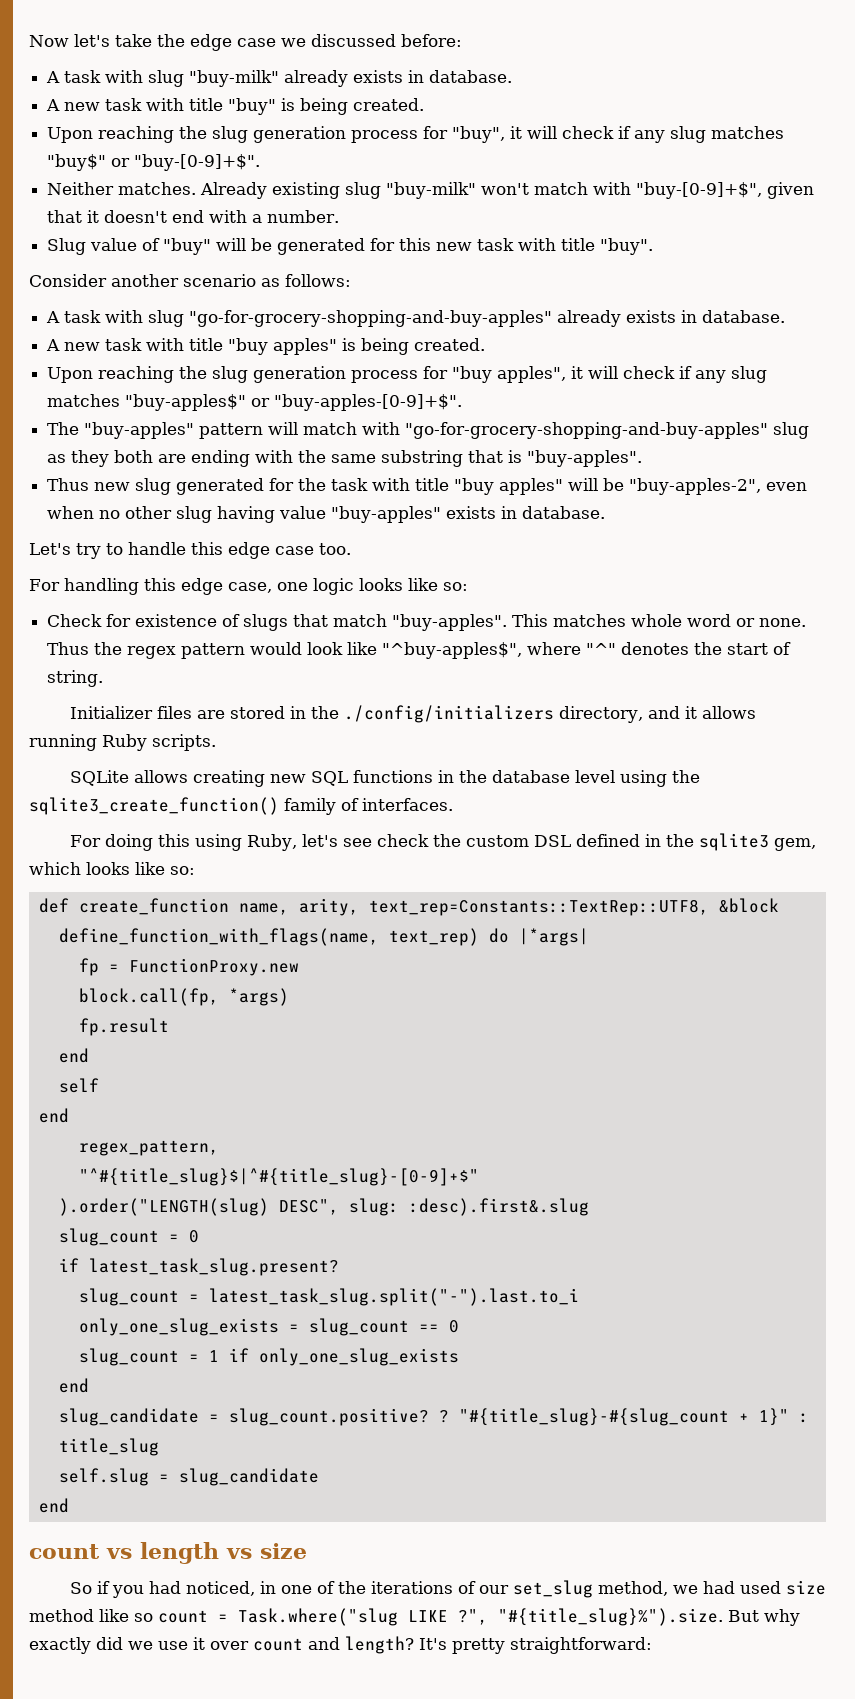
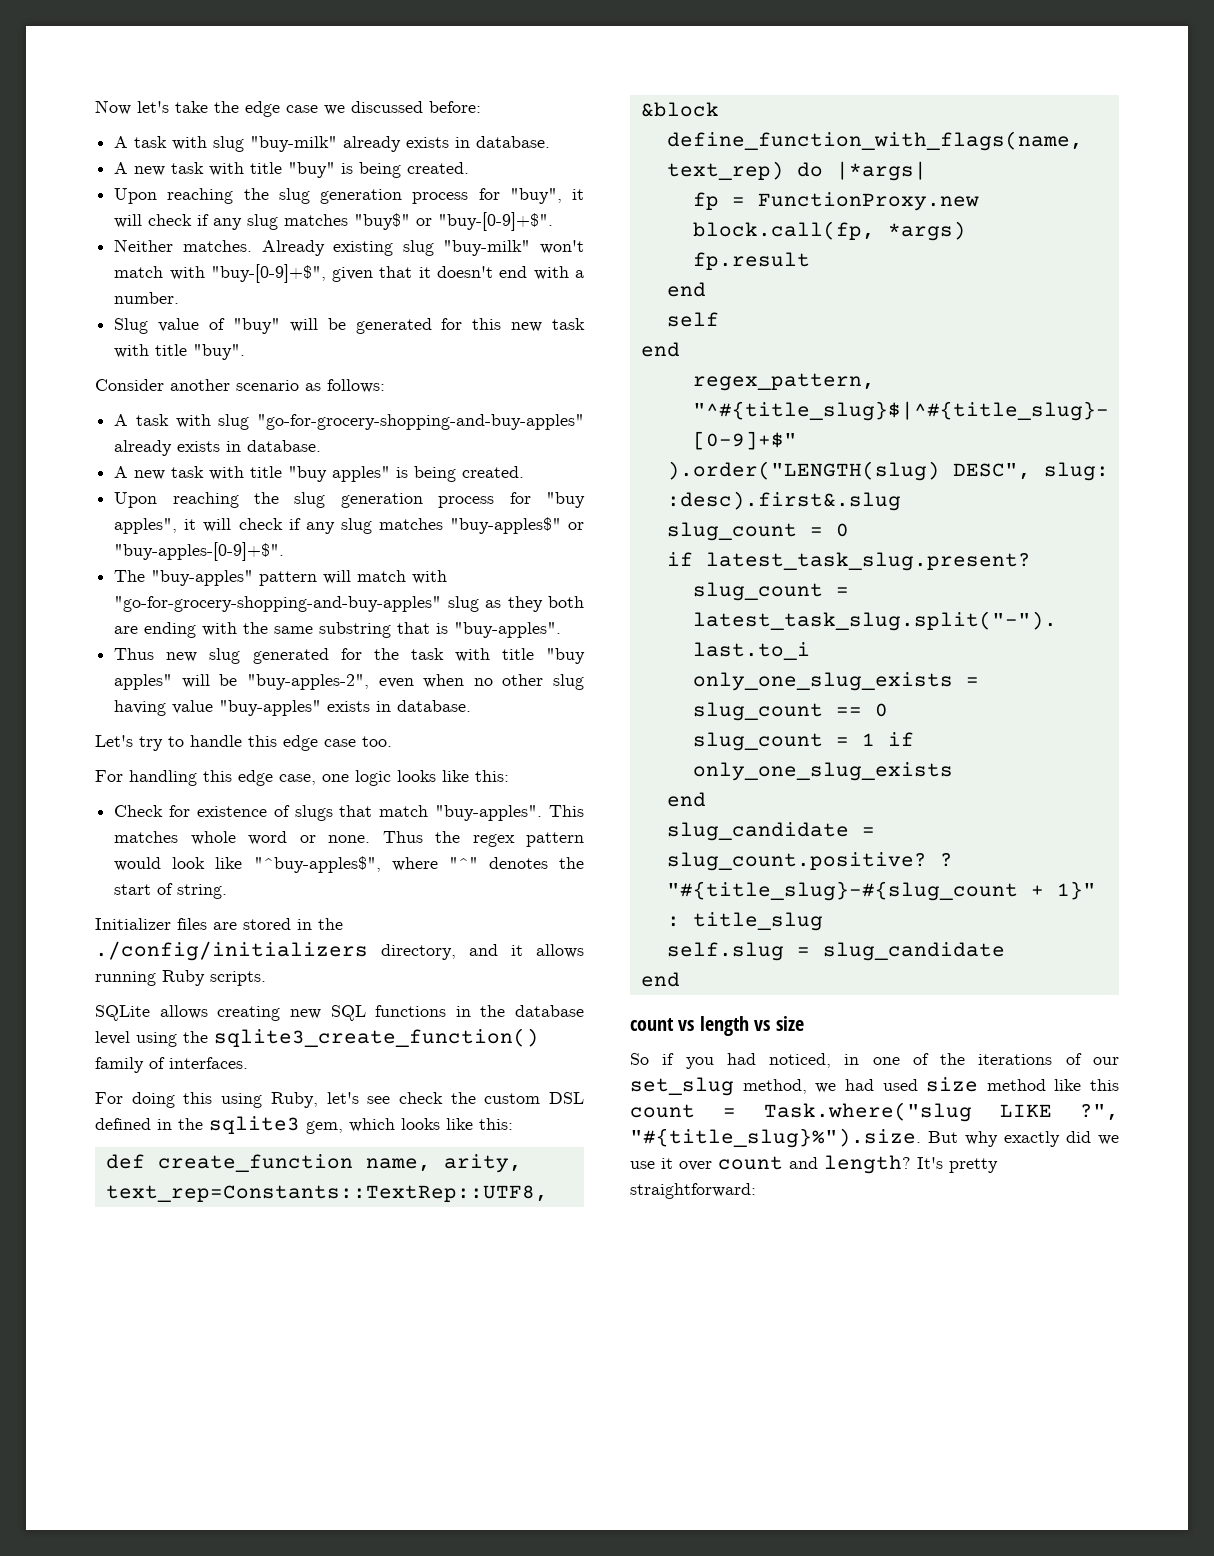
- For handling this edge case, one logic looks like so:
+ For handling this edge case, one logic looks like this:
- For doing this using Ruby, let's see check the custom DSL defined in the sqlite3 gem, which looks like so:
+ For doing this using Ruby, let's see check the custom DSL defined in the sqlite3 gem, which looks like this:
- So if you had noticed, in one of the iterations of our set_slug method, we had used size method like so count = Task.where("slug LIKE ?", "#{title_slug}%").size. But why exactly did we use it over count and length?
+ So if you had noticed, in one of the iterations of our set_slug method, we had used size method like this count = Task.where("slug LIKE ?", "#{title_slug}%").size. But why exactly did we use it over count and length?

